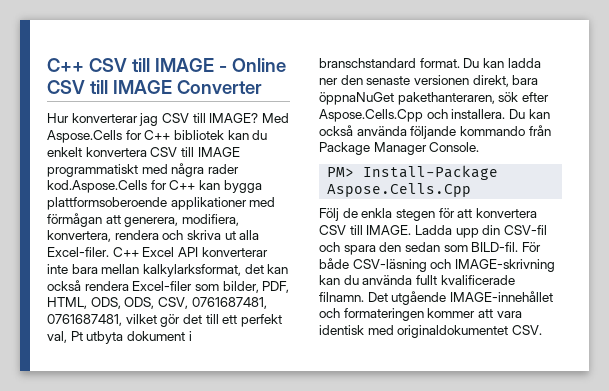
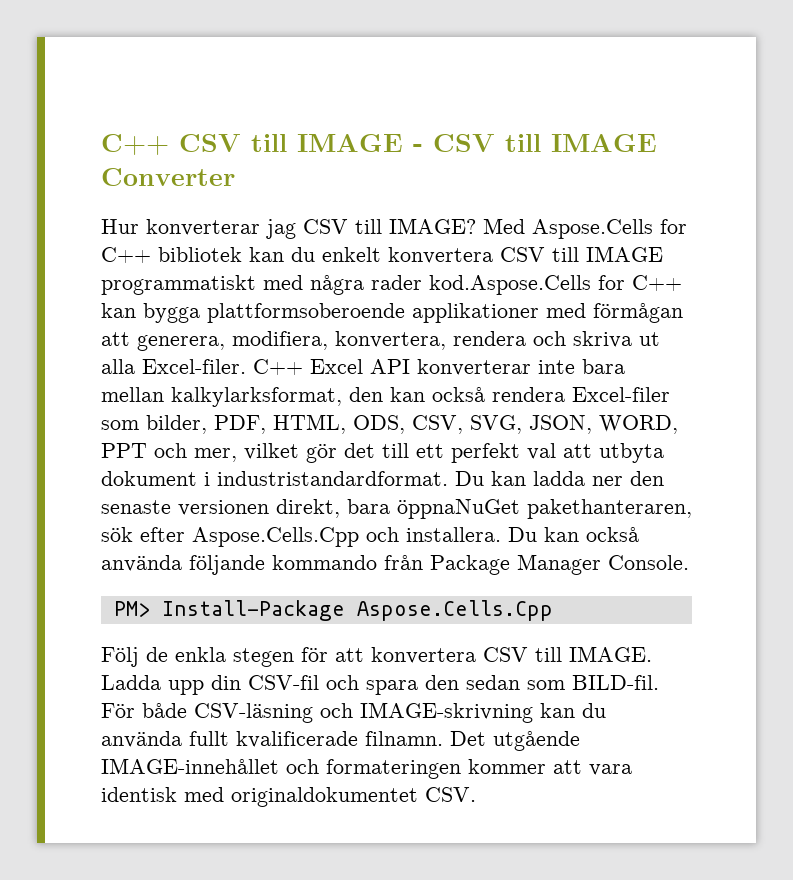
- C++ CSV till IMAGE - Online CSV till IMAGE Converter
+ C++ CSV till IMAGE - CSV till IMAGE Converter
- C++ Excel API konverterar inte bara mellan kalkylarksformat, det kan också rendera Excel-filer som bilder, PDF, HTML, ODS, ODS, CSV, 0761687481, 0761687481, vilket gör det till ett perfekt val, Pt utbyta dokument i branschstandard format.
+ C++ Excel API konverterar inte bara mellan kalkylarksformat, den kan också rendera Excel-filer som bilder, PDF, HTML, ODS, CSV, SVG, JSON, WORD, PPT och mer, vilket gör det till ett perfekt val att utbyta dokument i industristandardformat.

